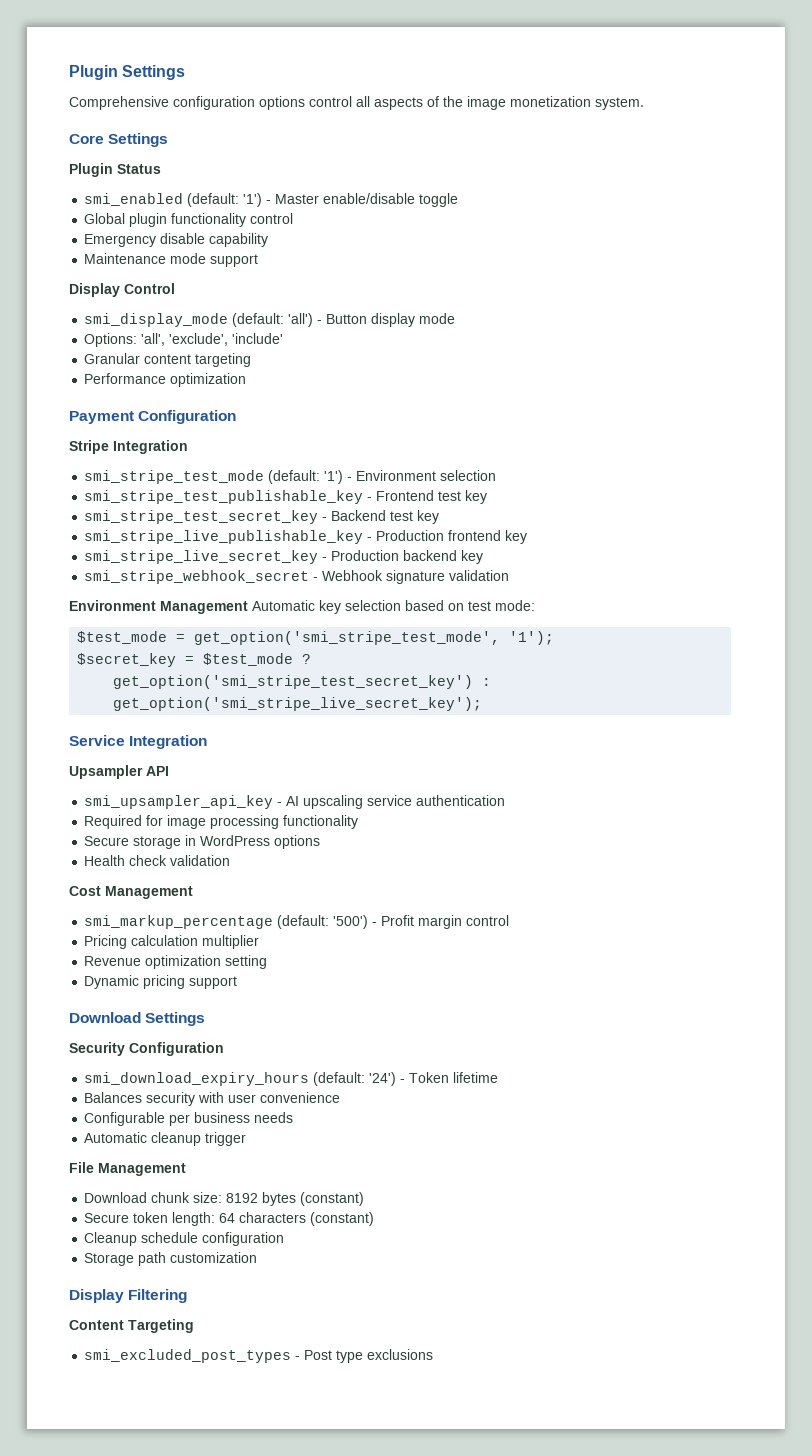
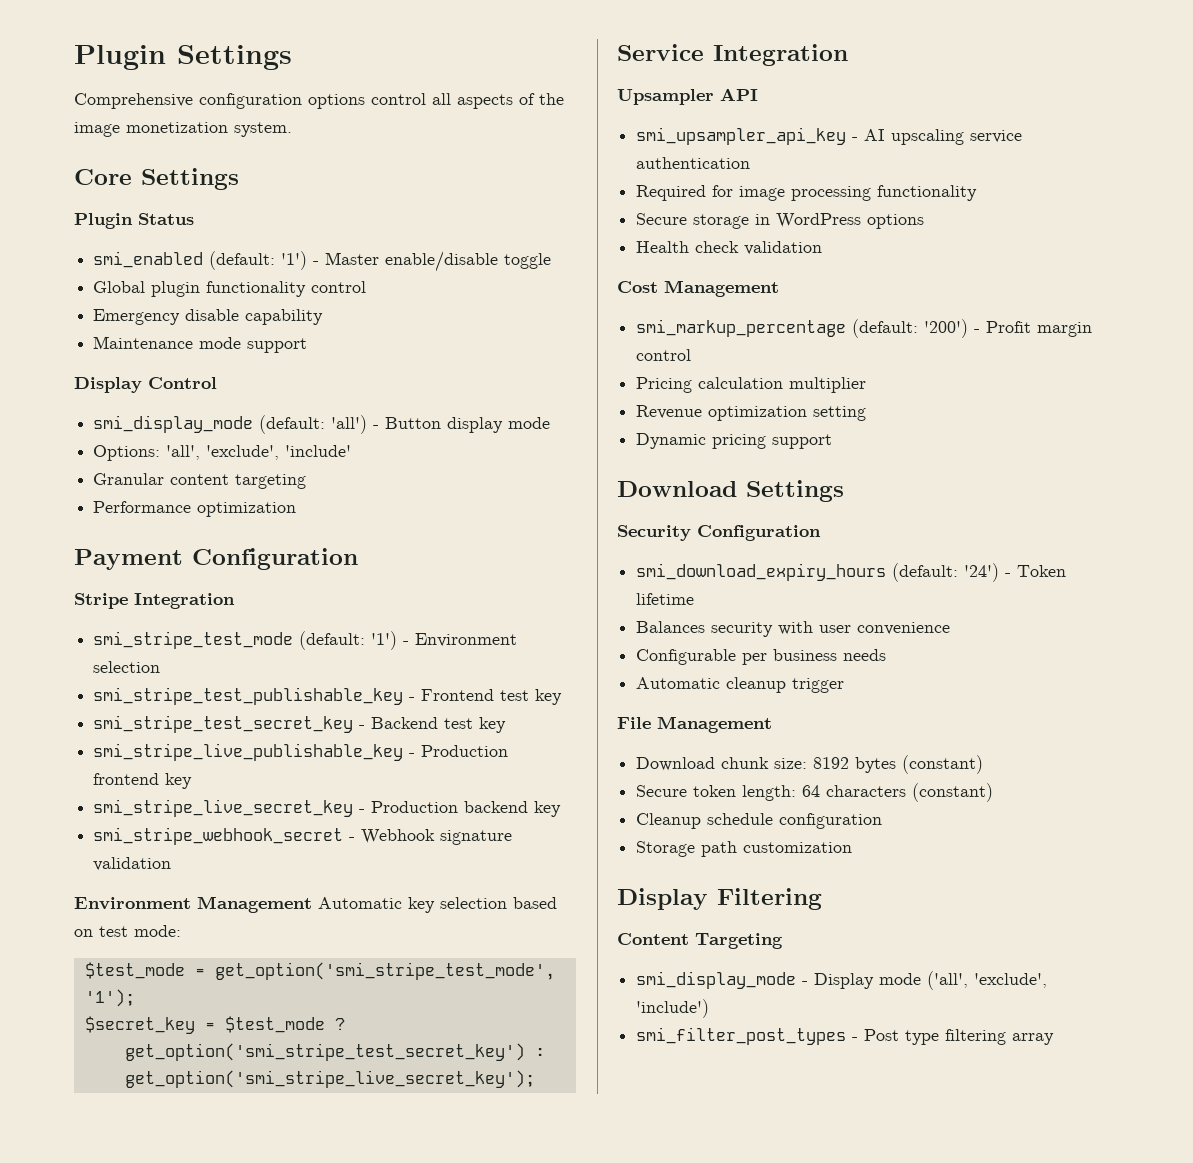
- smi_markup_percentage (default: '500') - Profit margin control
+ smi_markup_percentage (default: '200') - Profit margin control
- smi_excluded_post_types - Post type exclusions
+ smi_display_mode - Display mode ('all', 'exclude', 'include')
+ smi_filter_post_types - Post type filtering array

